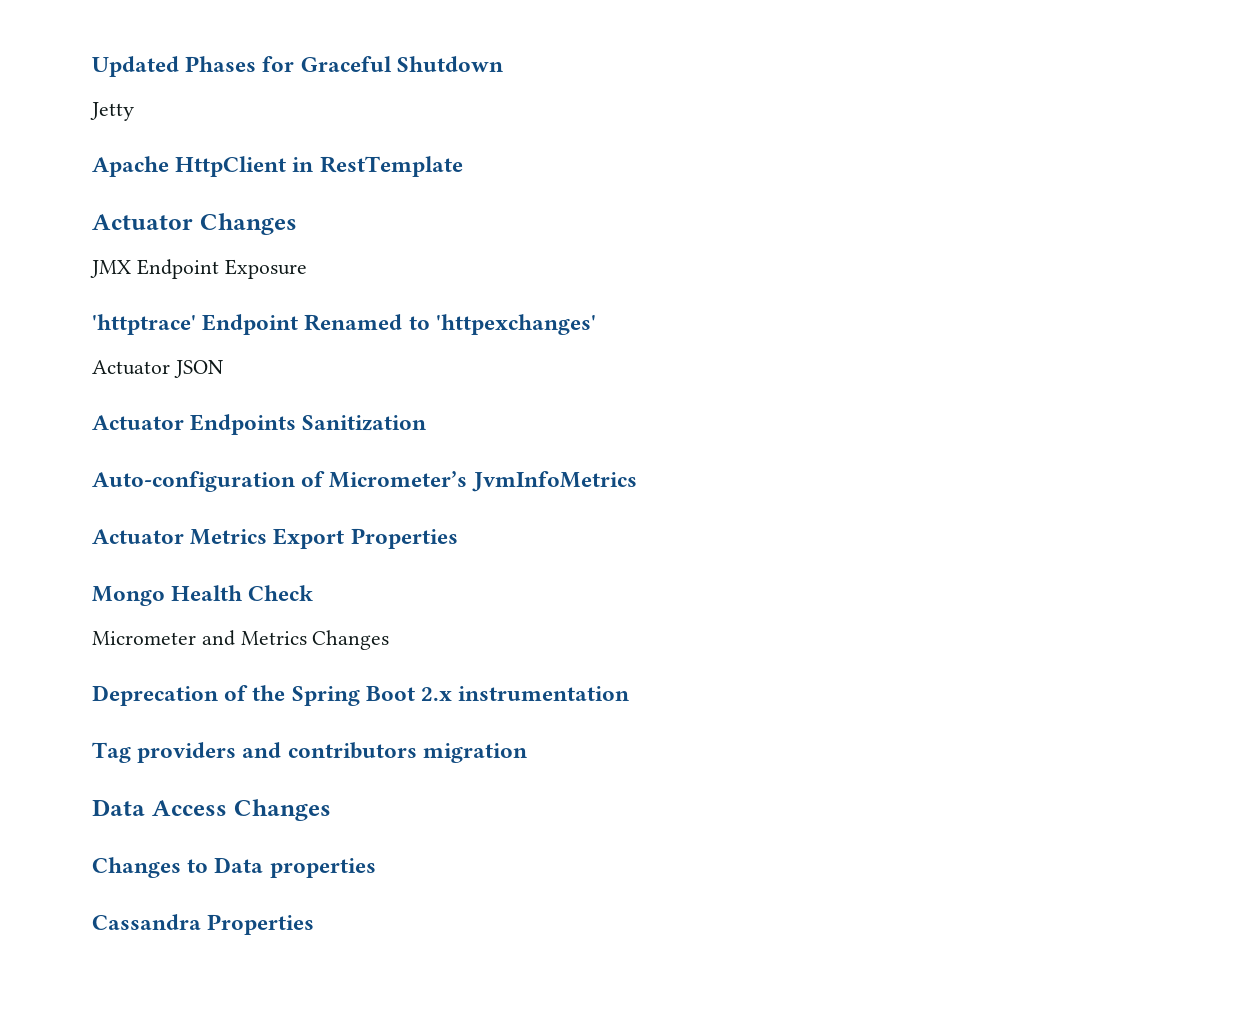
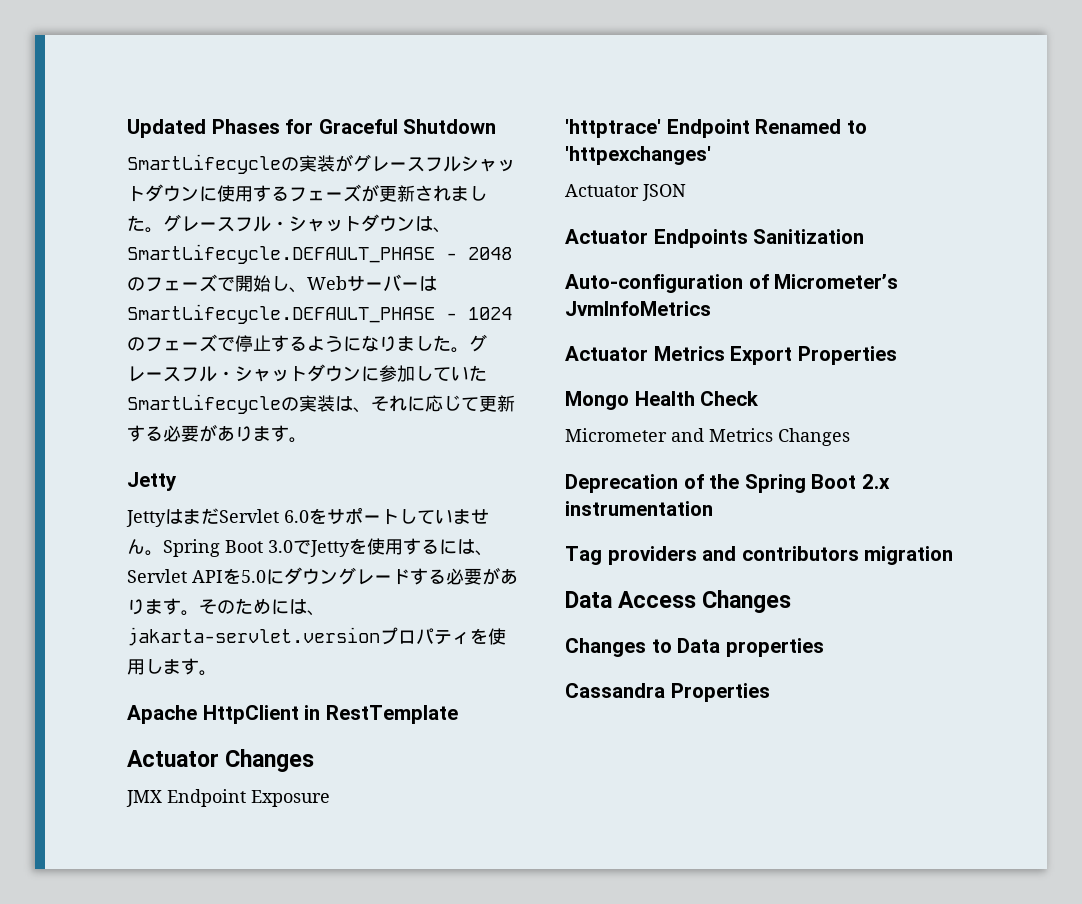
+ SmartLifecycleの実装がグレースフルシャットダウンに使用するフェーズが更新されました。グレースフル・シャットダウンは、SmartLifecycle.DEFAULT_PHASE - 2048のフェーズで開始し、WebサーバーはSmartLifecycle.DEFAULT_PHASE - 1024のフェーズで停止するようになりました。グレースフル・シャットダウンに参加していたSmartLifecycleの実装は、それに応じて更新する必要があります。
  Jetty
+ JettyはまだServlet 6.0をサポートしていません。Spring Boot 3.0でJettyを使用するには、Servlet APIを5.0にダウングレードする必要があります。そのためには、jakarta-servlet.versionプロパティを使用します。

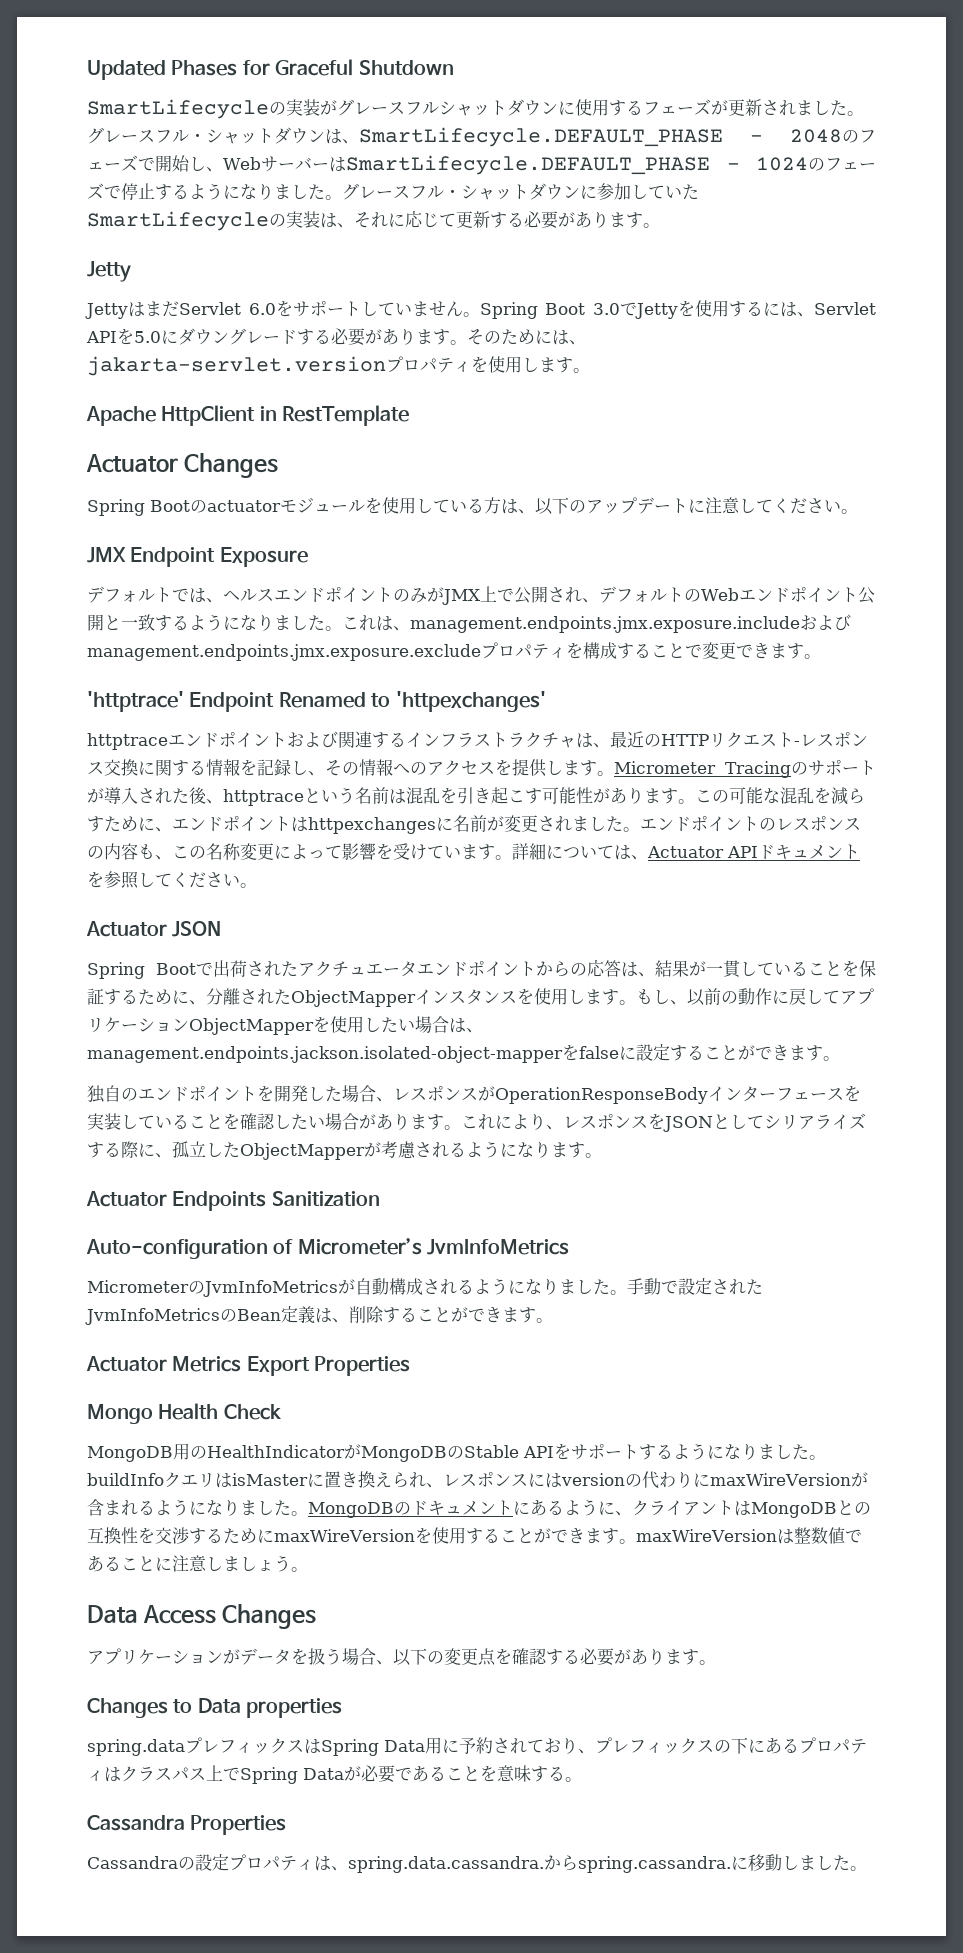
+ Spring Bootのactuatorモジュールを使用している方は、以下のアップデートに注意してください。
  JMX Endpoint Exposure
+ デフォルトでは、ヘルスエンドポイントのみがJMX上で公開され、デフォルトのWebエンドポイント公開と一致するようになりました。これは、management.endpoints.jmx.exposure.includeおよびmanagement.endpoints.jmx.exposure.excludeプロパティを構成することで変更できます。
+ httptraceエンドポイントおよび関連するインフラストラクチャは、最近のHTTPリクエスト-レスポンス交換に関する情報を記録し、その情報へのアクセスを提供します。Micrometer Tracingのサポートが導入された後、httptraceという名前は混乱を引き起こす可能性があります。この可能な混乱を減らすために、エンドポイントはhttpexchangesに名前が変更されました。エンドポイントのレスポンスの内容も、この名称変更によって影響を受けています。詳細については、Actuator APIドキュメントを参照してください。
  Actuator JSON
+ Spring Bootで出荷されたアクチュエータエンドポイントからの応答は、結果が一貫していることを保証するために、分離されたObjectMapperインスタンスを使用します。もし、以前の動作に戻してアプリケーションObjectMapperを使用したい場合は、management.endpoints.jackson.isolated-object-mapperをfalseに設定することができます。
+ 独自のエンドポイントを開発した場合、レスポンスがOperationResponseBodyインターフェースを実装していることを確認したい場合があります。これにより、レスポンスをJSONとしてシリアライズする際に、孤立したObjectMapperが考慮されるようになります。
+ MicrometerのJvmInfoMetricsが自動構成されるようになりました。手動で設定されたJvmInfoMetricsのBean定義は、削除することができます。
- Micrometer and Metrics Changes
- Deprecation of the Spring Boot 2.x instrumentation
- Tag providers and contributors migration
+ MongoDB用のHealthIndicatorがMongoDBのStable APIをサポートするようになりました。buildInfoクエリはisMasterに置き換えられ、レスポンスにはversionの代わりにmaxWireVersionが含まれるようになりました。MongoDBのドキュメントにあるように、クライアントはMongoDBとの互換性を交渉するためにmaxWireVersionを使用することができます。maxWireVersionは整数値であることに注意しましょう。
  Data Access Changes
+ アプリケーションがデータを扱う場合、以下の変更点を確認する必要があります。
  Changes to Data properties
+ spring.dataプレフィックスはSpring Data用に予約されており、プレフィックスの下にあるプロパティはクラスパス上でSpring Dataが必要であることを意味する。
  Cassandra Properties
+ Cassandraの設定プロパティは、spring.data.cassandra.からspring.cassandra.に移動しました。

